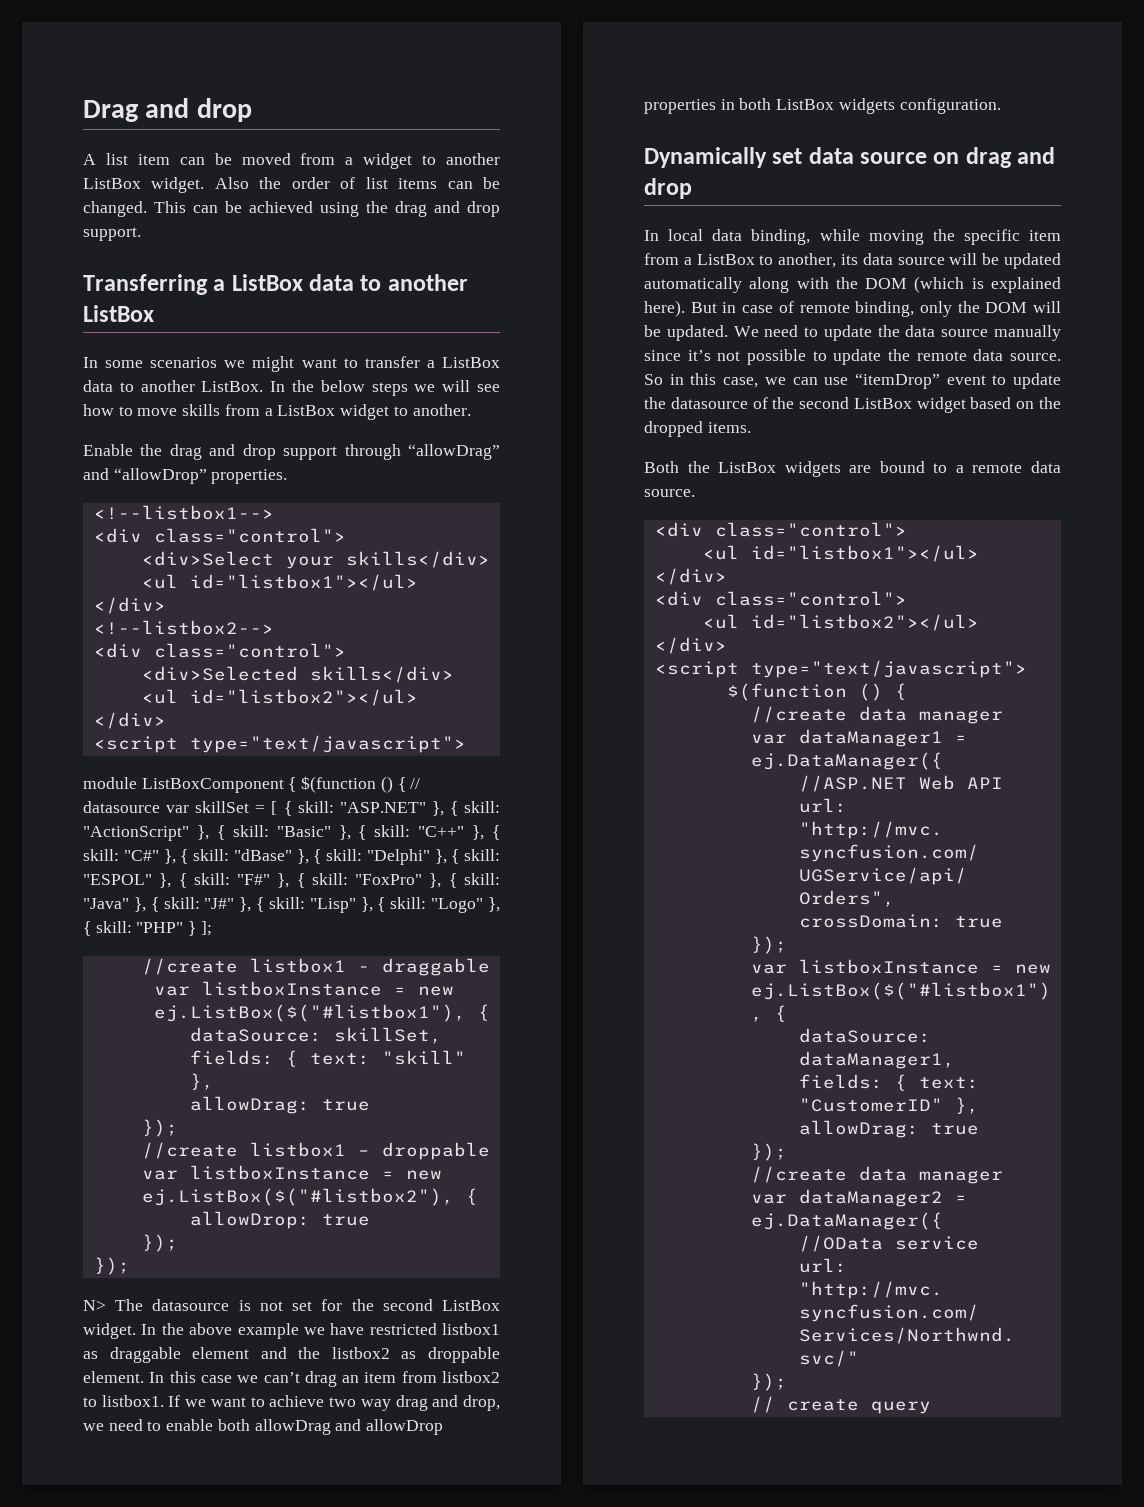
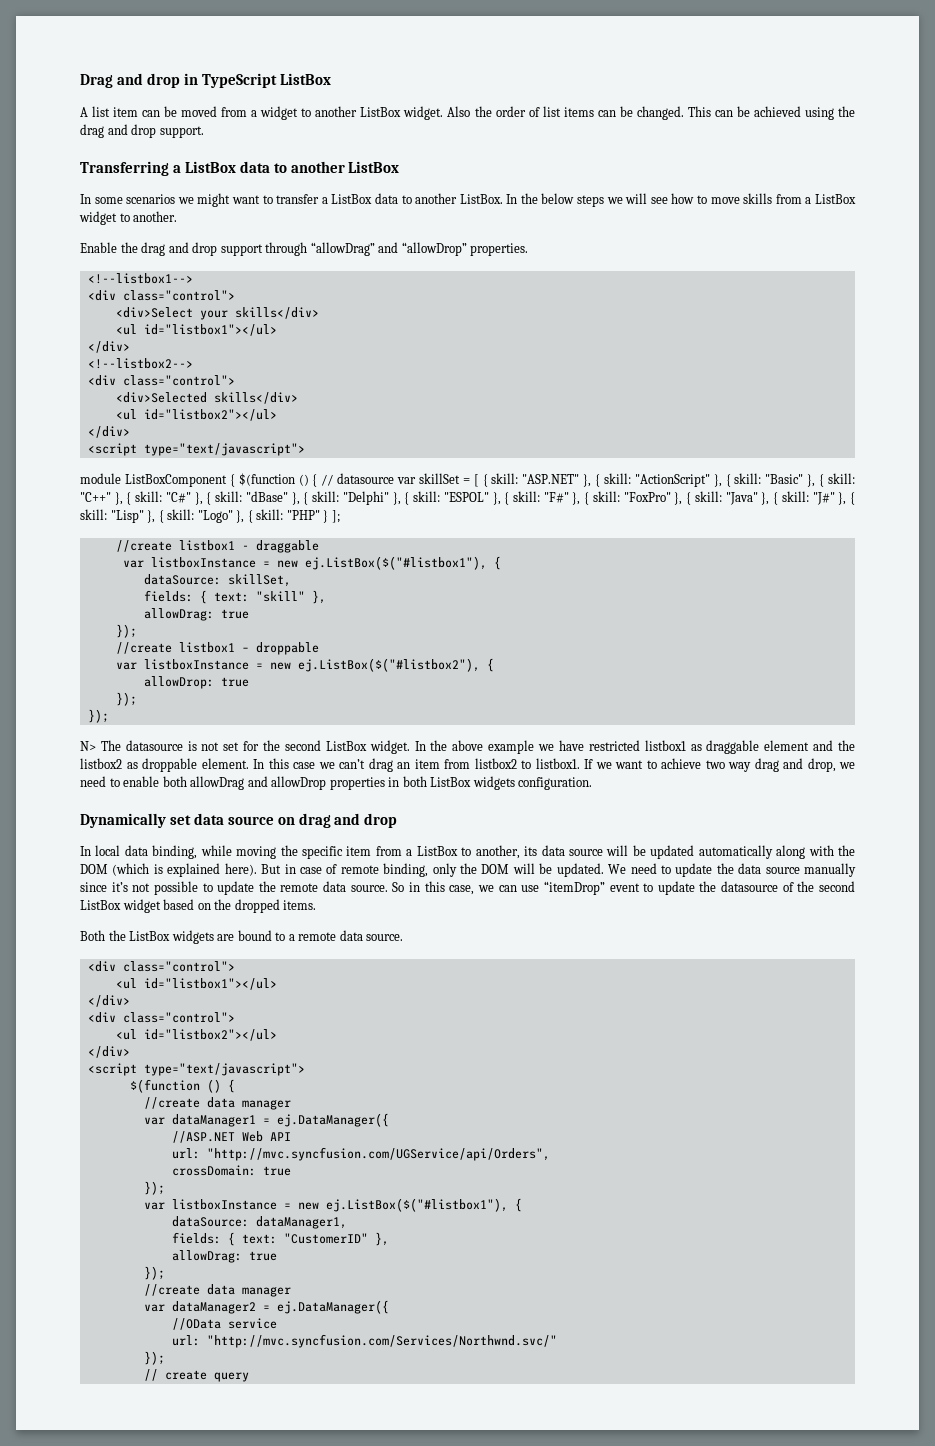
- Drag and drop
+ Drag and drop in TypeScript ListBox

